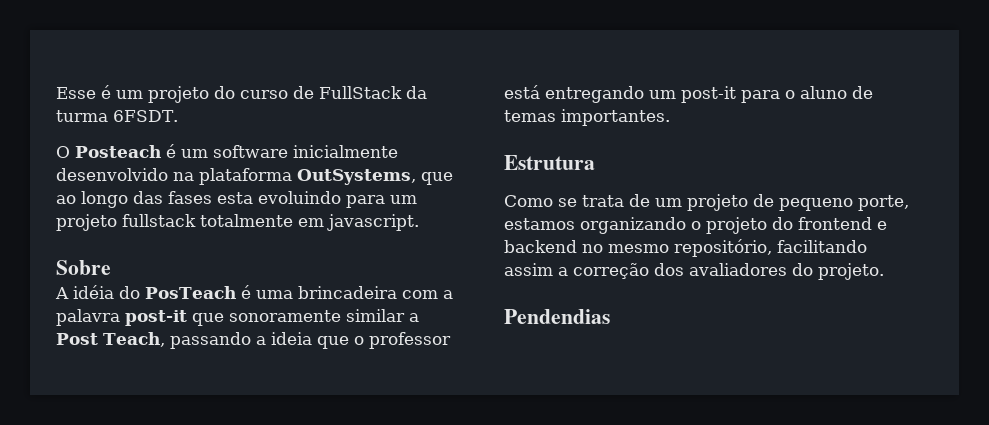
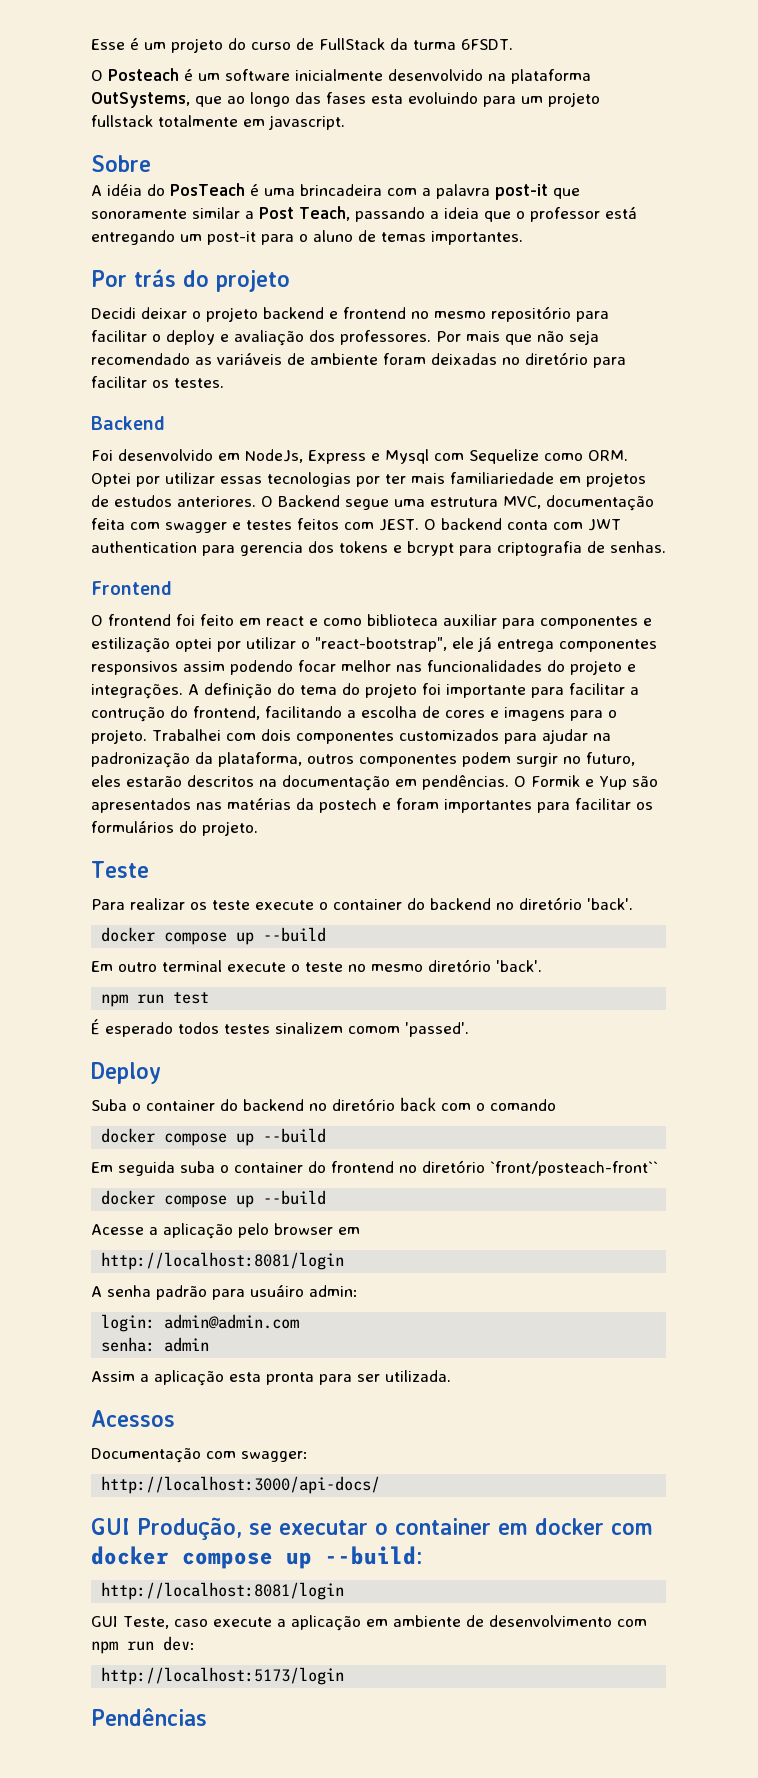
- Estrutura
- Como se trata de um projeto de pequeno porte, estamos organizando o projeto do frontend e backend no mesmo repositório, facilitando assim a correção dos avaliadores do projeto.
- Pendendias
+ Por trás do projeto
+ Decidi deixar o projeto backend e frontend no mesmo repositório para facilitar o deploy e avaliação dos professores. Por mais que não seja recomendado as variáveis de ambiente foram deixadas no diretório para facilitar os testes.
+ Backend
+ Foi desenvolvido em NodeJs, Express e Mysql com Sequelize como ORM. Optei por utilizar essas tecnologias por ter mais familiariedade em projetos de estudos anteriores. O Backend segue uma estrutura MVC, documentação feita com swagger e testes feitos com JEST. O backend conta com JWT authentication para gerencia dos tokens e bcrypt para criptografia de senhas.
+ Frontend
+ O frontend foi feito em react e como biblioteca auxiliar para componentes e estilização optei por utilizar o "react-bootstrap", ele já entrega componentes responsivos assim podendo focar melhor nas funcionalidades do projeto e integrações. A definição do tema do projeto foi importante para facilitar a contrução do frontend, facilitando a escolha de cores e imagens para o projeto. Trabalhei com dois componentes customizados para ajudar na padronização da plataforma, outros componentes podem surgir no futuro, eles estarão descritos na documentação em pendências. O Formik e Yup são apresentados nas matérias da postech e foram importantes para facilitar os formulários do projeto.
+ Teste
+ Para realizar os teste execute o container do backend no diretório 'back'.
+ docker compose up --build
+ Em outro terminal execute o teste no mesmo diretório 'back'.
+ npm run test
+ É esperado todos testes sinalizem comom 'passed'.
+ Deploy
+ Suba o container do backend no diretório back com o comando
+ docker compose up --build
+ Em seguida suba o container do frontend no diretório `front/posteach-front``
+ docker compose up --build
+ Acesse a aplicação pelo browser em
+ http://localhost:8081/login
+ A senha padrão para usuáiro admin:
+ login: admin@admin.com
+ senha: admin
+ Assim a aplicação esta pronta para ser utilizada.
+ Acessos
+ Documentação com swagger:
+ http://localhost:3000/api-docs/
+ GUI Produção, se executar o container em docker com docker compose up --build:
+ http://localhost:8081/login
+ GUI Teste, caso execute a aplicação em ambiente de desenvolvimento com npm run dev:
+ http://localhost:5173/login
+ Pendências

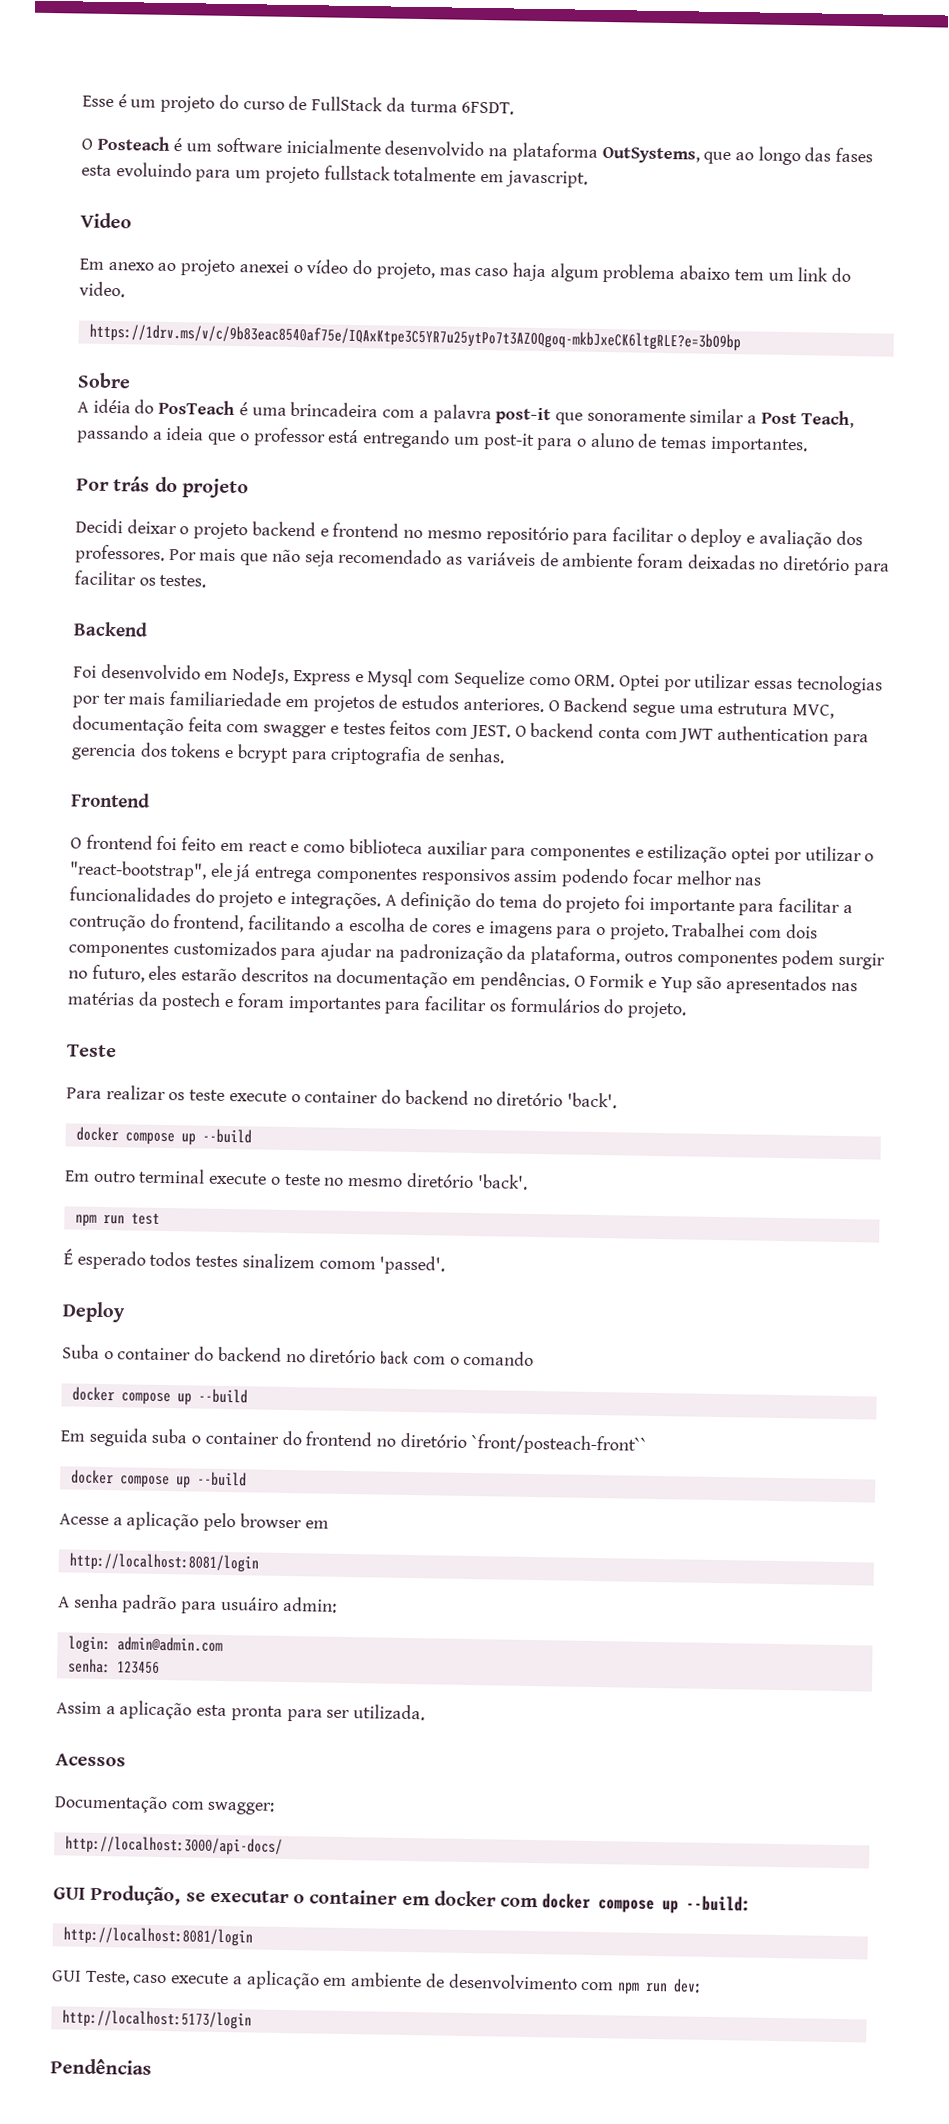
+ Video
+ Em anexo ao projeto anexei o vídeo do projeto, mas caso haja algum problema abaixo tem um link do video.
+ https://1drv.ms/v/c/9b83eac8540af75e/IQAxKtpe3C5YR7u25ytPo7t3AZOQgoq-mkbJxeCK6ltgRLE?e=3bO9bp
- senha: admin
+ senha: 123456

